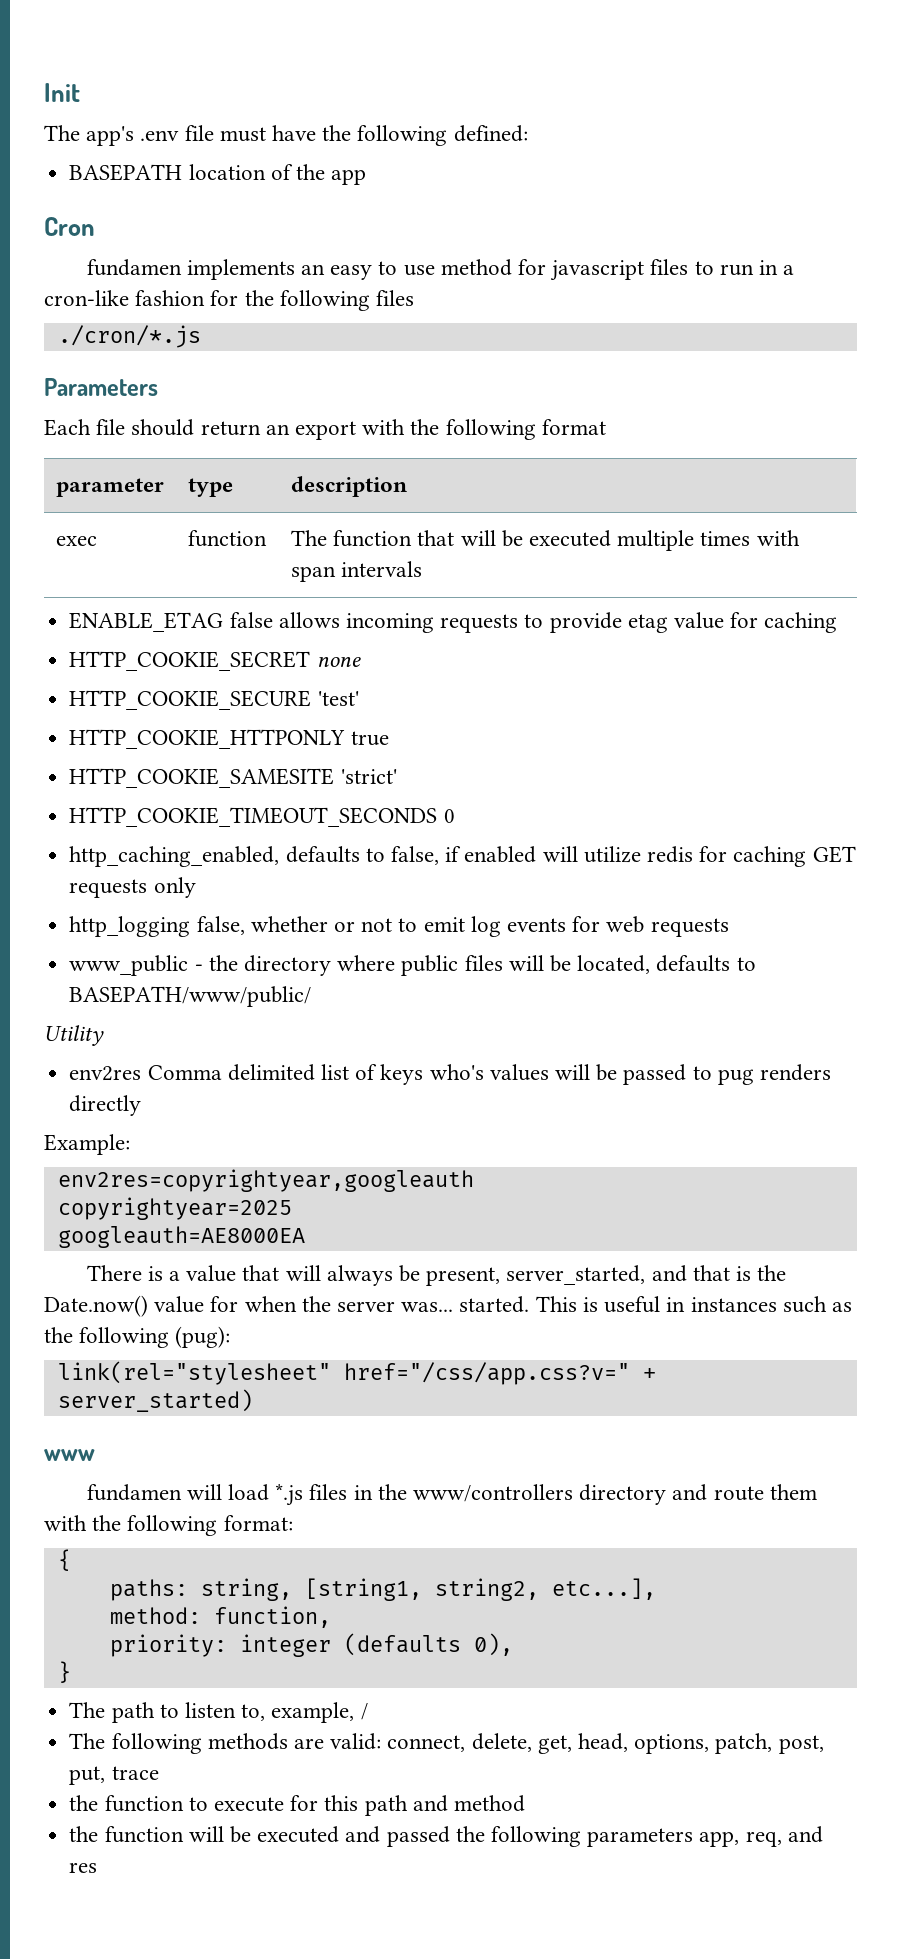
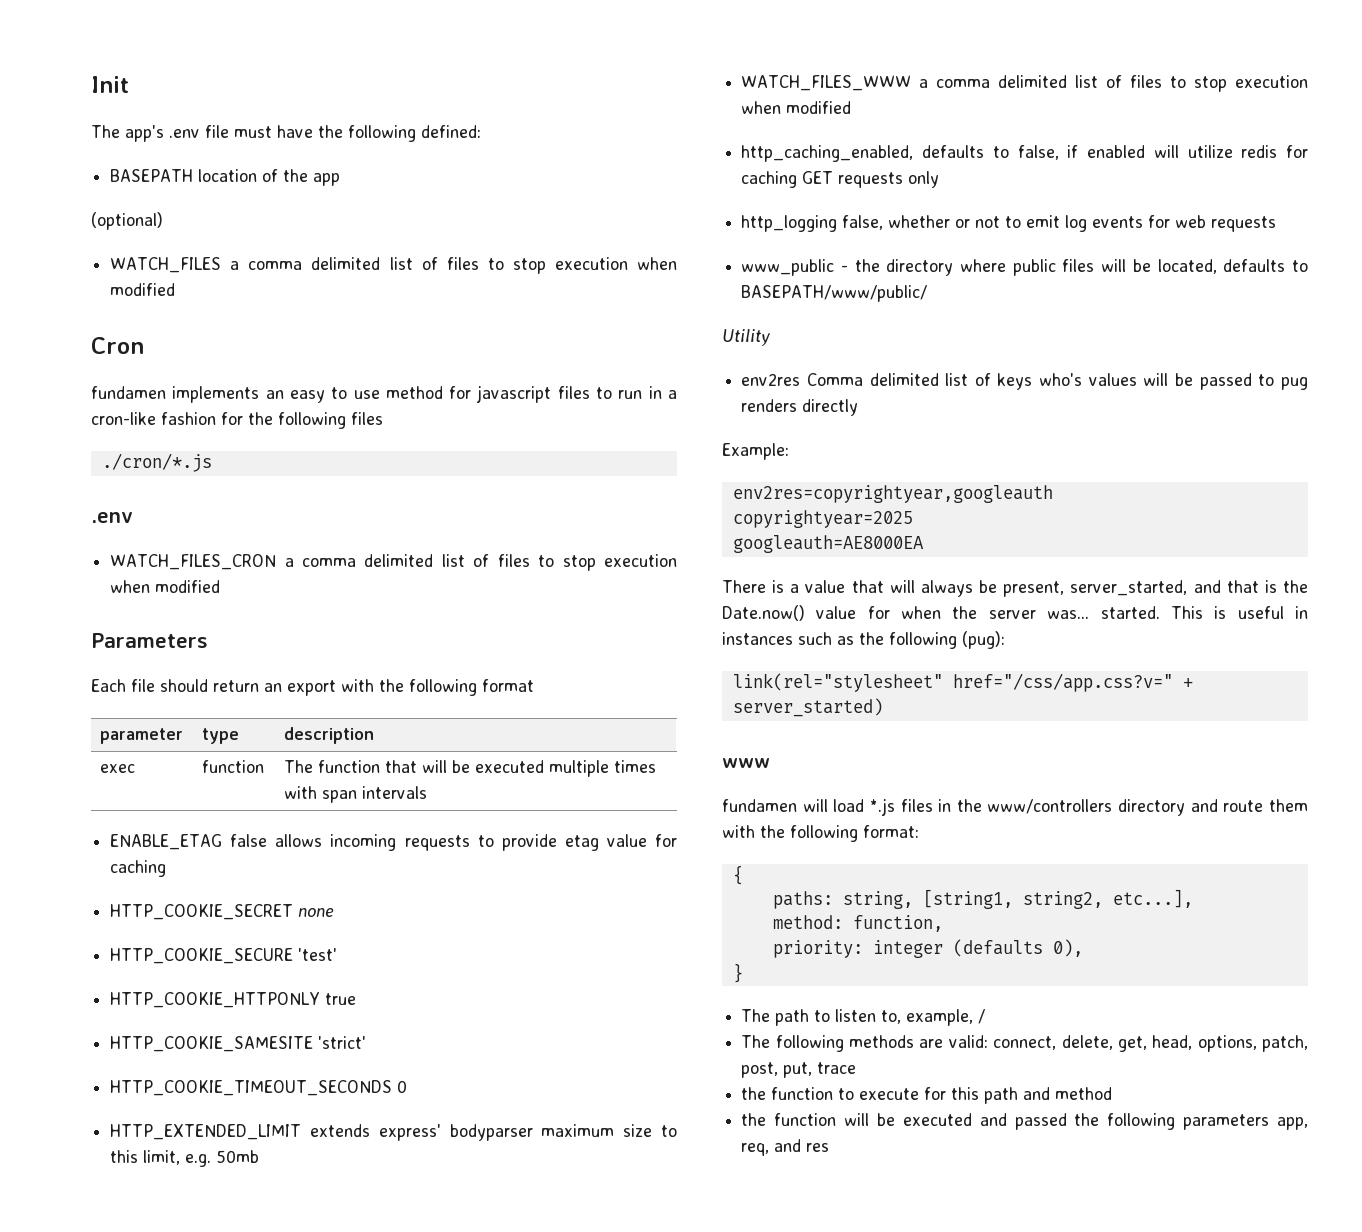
+ (optional)
+ WATCH_FILES a comma delimited list of files to stop execution when modified
  ./cron/*.js
+ .env
+ WATCH_FILES_CRON a comma delimited list of files to stop execution when modified
+ HTTP_EXTENDED_LIMIT extends express' bodyparser maximum size to this limit, e.g. 50mb
+ WATCH_FILES_WWW a comma delimited list of files to stop execution when modified

